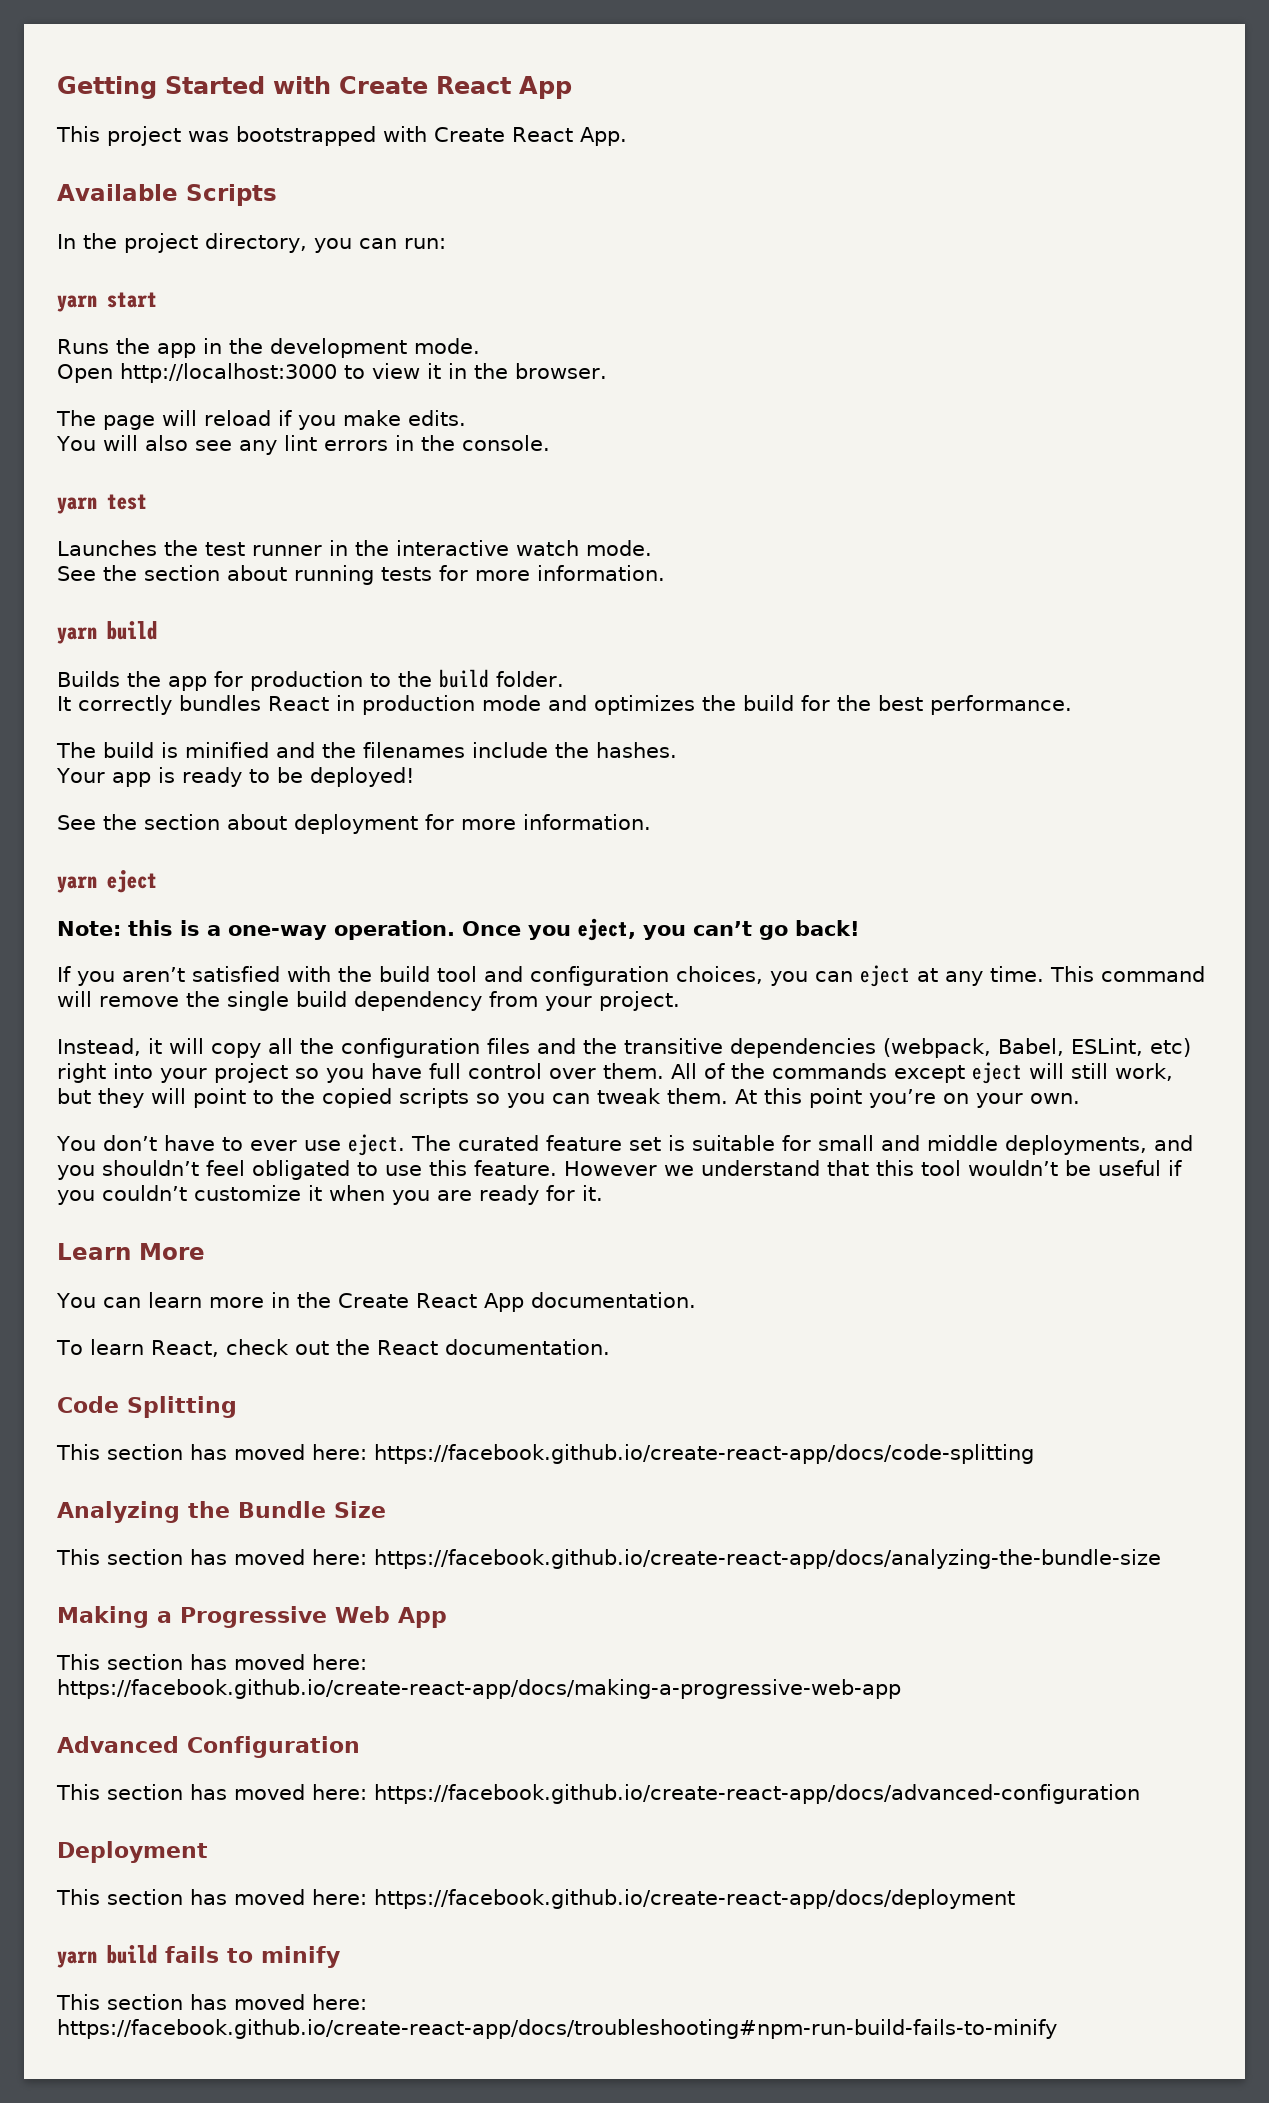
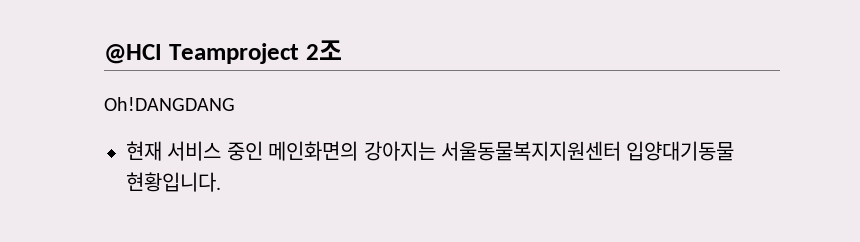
- Getting Started with Create React App
- This project was bootstrapped with Create React App.
- Available Scripts
- In the project directory, you can run:
- yarn start
- Runs the app in the development mode.
- Open http://localhost:3000 to view it in the browser.
- The page will reload if you make edits.
- You will also see any lint errors in the console.
- yarn test
- Launches the test runner in the interactive watch mode.
- See the section about running tests for more information.
- yarn build
- Builds the app for production to the build folder.
- It correctly bundles React in production mode and optimizes the build for the best performance.
- The build is minified and the filenames include the hashes.
- Your app is ready to be deployed!
- See the section about deployment for more information.
- yarn eject
- Note: this is a one-way operation. Once you eject, you can’t go back!
- If you aren’t satisfied with the build tool and configuration choices, you can eject at any time. This command will remove the single build dependency from your project.
- Instead, it will copy all the configuration files and the transitive dependencies (webpack, Babel, ESLint, etc) right into your project so you have full control over them. All of the commands except eject will still work, but they will point to the copied scripts so you can tweak them. At this point you’re on your own.
- You don’t have to ever use eject. The curated feature set is suitable for small and middle deployments, and you shouldn’t feel obligated to use this feature. However we understand that this tool wouldn’t be useful if you couldn’t customize it when you are ready for it.
- Learn More
- You can learn more in the Create React App documentation.
- To learn React, check out the React documentation.
- Code Splitting
- This section has moved here: https://facebook.github.io/create-react-app/docs/code-splitting
- Analyzing the Bundle Size
- This section has moved here: https://facebook.github.io/create-react-app/docs/analyzing-the-bundle-size
- Making a Progressive Web App
- This section has moved here: https://facebook.github.io/create-react-app/docs/making-a-progressive-web-app
- Advanced Configuration
- This section has moved here: https://facebook.github.io/create-react-app/docs/advanced-configuration
- Deployment
- This section has moved here: https://facebook.github.io/create-react-app/docs/deployment
- yarn build fails to minify
- This section has moved here: https://facebook.github.io/create-react-app/docs/troubleshooting#npm-run-build-fails-to-minify
+ @HCI Teamproject 2조
+ Oh!DANGDANG
+ 현재 서비스 중인 메인화면의 강아지는 서울동물복지지원센터 입양대기동물 현황입니다.

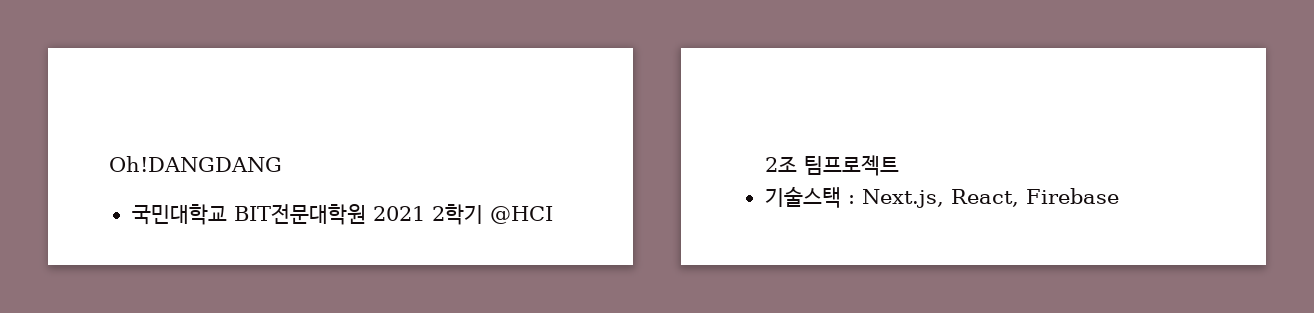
- @HCI Teamproject 2조
  Oh!DANGDANG
- 현재 서비스 중인 메인화면의 강아지는 서울동물복지지원센터 입양대기동물 현황입니다.
+ 국민대학교 BIT전문대학원 2021 2학기 @HCI 2조 팀프로젝트
+ 기술스택 : Next.js, React, Firebase

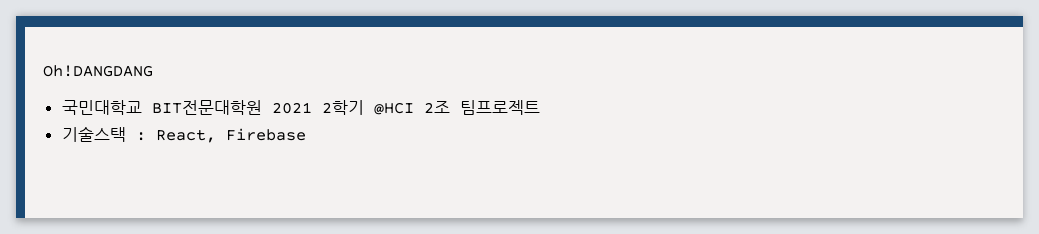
- 기술스택 : Next.js, React, Firebase
+ 기술스택 : React, Firebase

